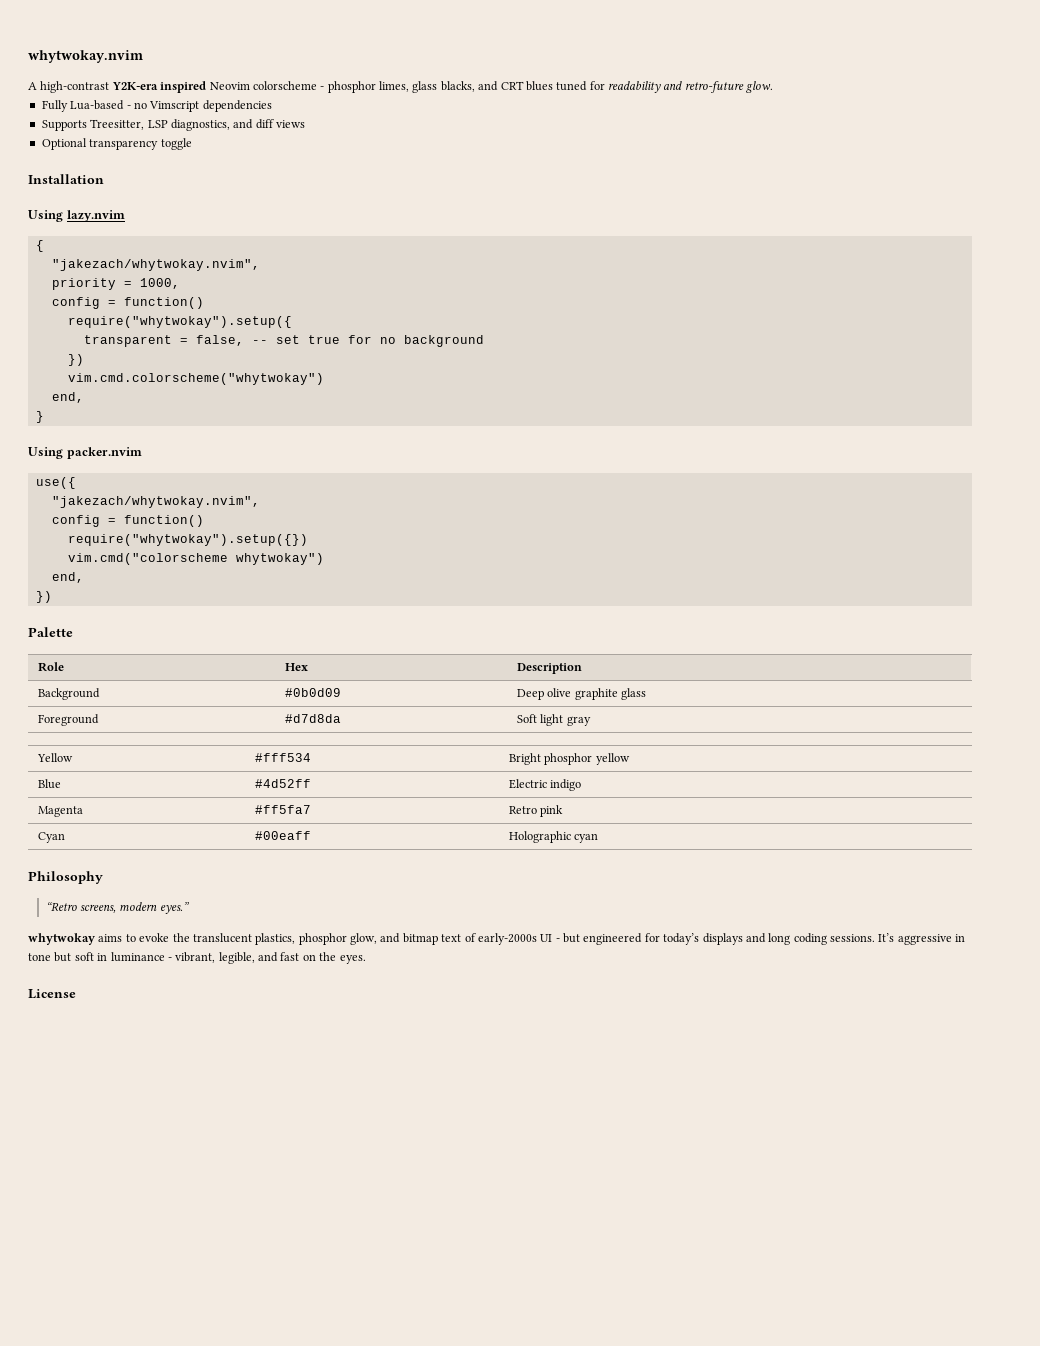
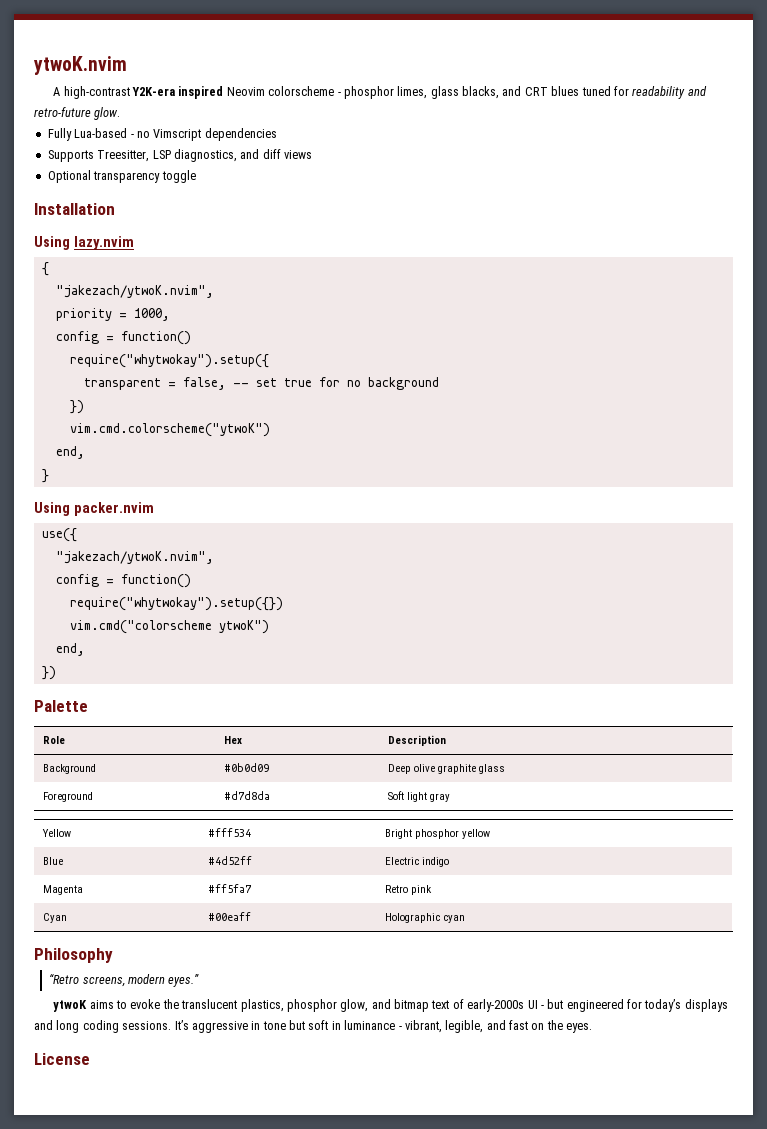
- whytwokay.nvim
+ ytwoK.nvim
  {
- "jakezach/whytwokay.nvim",
+ "jakezach/ytwoK.nvim",
- vim.cmd.colorscheme("whytwokay")
+ vim.cmd.colorscheme("ytwoK")
  use({
- "jakezach/whytwokay.nvim",
+ "jakezach/ytwoK.nvim",
- vim.cmd("colorscheme whytwokay")
+ vim.cmd("colorscheme ytwoK")
- whytwokay aims to evoke the translucent plastics, phosphor glow, and bitmap text of early-2000s UI - but engineered for today’s displays and long coding sessions.
+ ytwoK aims to evoke the translucent plastics, phosphor glow, and bitmap text of early-2000s UI - but engineered for today’s displays and long coding sessions.

